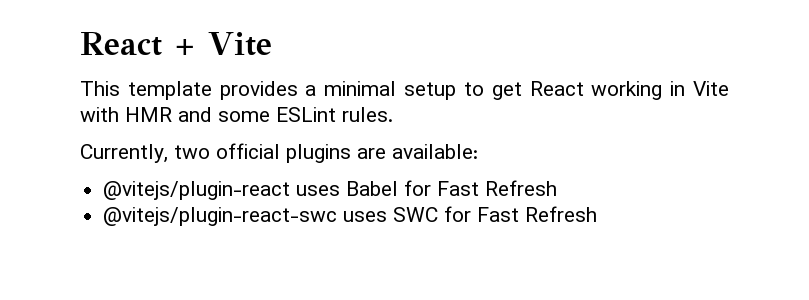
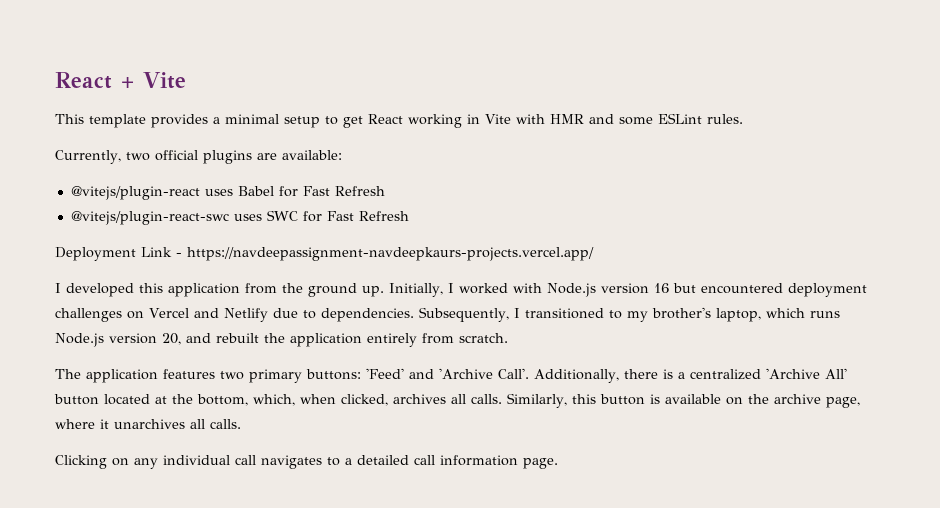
+ Deployment Link - https://navdeepassignment-navdeepkaurs-projects.vercel.app/
+ I developed this application from the ground up. Initially, I worked with Node.js version 16 but encountered deployment challenges on Vercel and Netlify due to dependencies. Subsequently, I transitioned to my brother's laptop, which runs Node.js version 20, and rebuilt the application entirely from scratch.
+ The application features two primary buttons: 'Feed' and 'Archive Call'. Additionally, there is a centralized 'Archive All' button located at the bottom, which, when clicked, archives all calls. Similarly, this button is available on the archive page, where it unarchives all calls.
+ Clicking on any individual call navigates to a detailed call information page.

